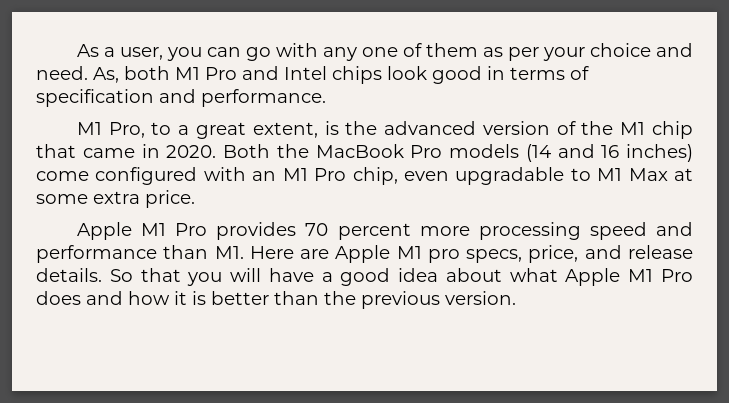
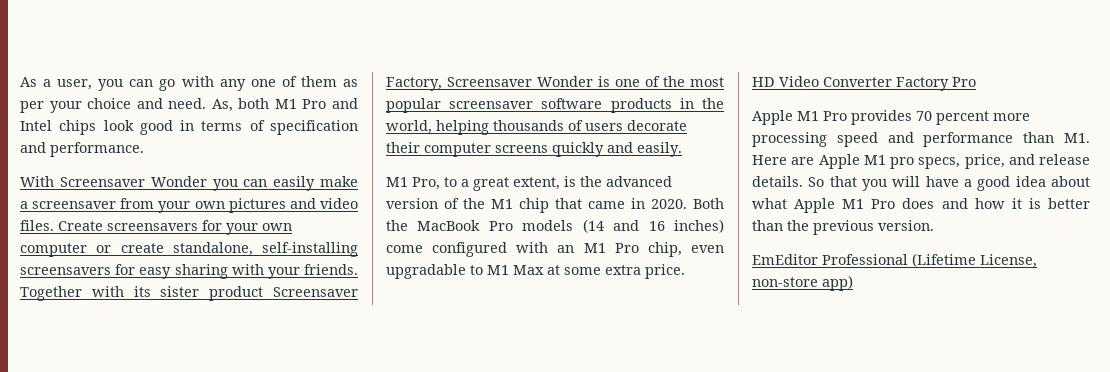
+ With Screensaver Wonder you can easily make a screensaver from your own pictures and video files. Create screensavers for your own computer or create standalone, self-installing screensavers for easy sharing with your friends. Together with its sister product Screensaver Factory, Screensaver Wonder is one of the most popular screensaver software products in the world, helping thousands of users decorate their computer screens quickly and easily.
+ HD Video Converter Factory Pro
+ EmEditor Professional (Lifetime License, non-store app)

